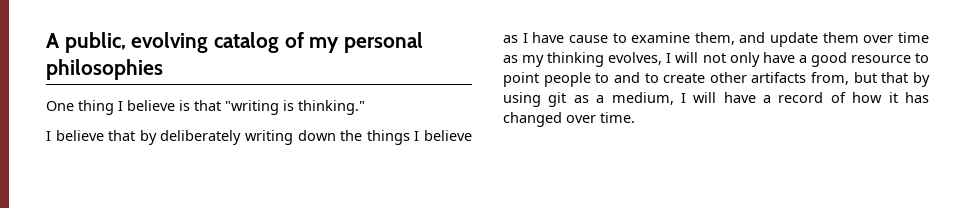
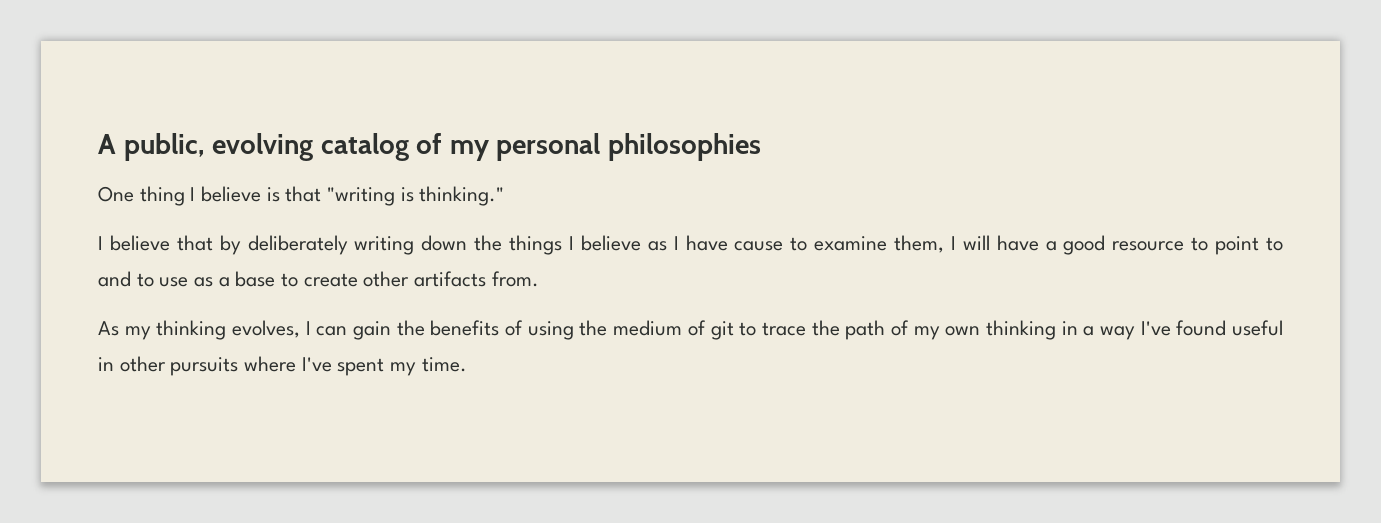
- I believe that by deliberately writing down the things I believe as I have cause to examine them, and update them over time as my thinking evolves, I will not only have a good resource to point people to and to create other artifacts from, but that by using git as a medium, I will have a record of how it has changed over time.
+ I believe that by deliberately writing down the things I believe as I have cause to examine them, I will have a good resource to point to and to use as a base to create other artifacts from.
+ As my thinking evolves, I can gain the benefits of using the medium of git to trace the path of my own thinking in a way I've found useful in other pursuits where I've spent my time.

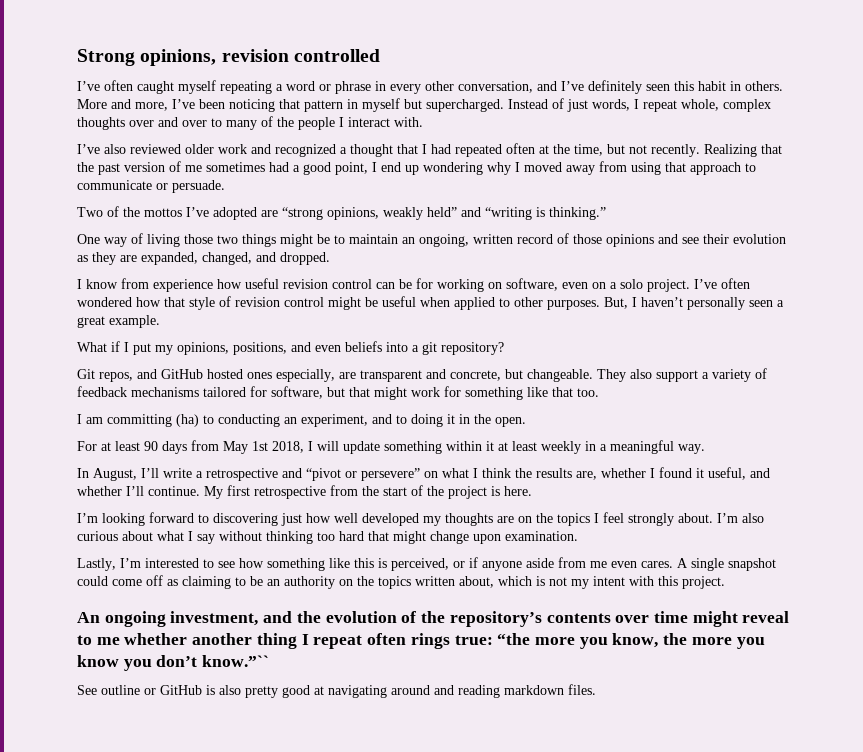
- A public, evolving catalog of my personal philosophies
- One thing I believe is that "writing is thinking."
- I believe that by deliberately writing down the things I believe as I have cause to examine them, I will have a good resource to point to and to use as a base to create other artifacts from.
- As my thinking evolves, I can gain the benefits of using the medium of git to trace the path of my own thinking in a way I've found useful in other pursuits where I've spent my time.
+ Strong opinions, revision controlled
+ I’ve often caught myself repeating a word or phrase in every other conversation, and I’ve definitely seen this habit in others. More and more, I’ve been noticing that pattern in myself but supercharged. Instead of just words, I repeat whole, complex thoughts over and over to many of the people I interact with.
+ I’ve also reviewed older work and recognized a thought that I had repeated often at the time, but not recently. Realizing that the past version of me sometimes had a good point, I end up wondering why I moved away from using that approach to communicate or persuade.
+ Two of the mottos I’ve adopted are “strong opinions, weakly held” and “writing is thinking.”
+ One way of living those two things might be to maintain an ongoing, written record of those opinions and see their evolution as they are expanded, changed, and dropped.
+ I know from experience how useful revision control can be for working on software, even on a solo project. I’ve often wondered how that style of revision control might be useful when applied to other purposes. But, I haven’t personally seen a great example.
+ What if I put my opinions, positions, and even beliefs into a git repository?
+ Git repos, and GitHub hosted ones especially, are transparent and concrete, but changeable. They also support a variety of feedback mechanisms tailored for software, but that might work for something like that too.
+ I am committing (ha) to conducting an experiment, and to doing it in the open.
+ For at least 90 days from May 1st 2018, I will update something within it at least weekly in a meaningful way.
+ In August, I’ll write a retrospective and “pivot or persevere” on what I think the results are, whether I found it useful, and whether I’ll continue. My first retrospective from the start of the project is here.
+ I’m looking forward to discovering just how well developed my thoughts are on the topics I feel strongly about. I’m also curious about what I say without thinking too hard that might change upon examination.
+ Lastly, I’m interested to see how something like this is perceived, or if anyone aside from me even cares. A single snapshot could come off as claiming to be an authority on the topics written about, which is not my intent with this project.
+ An ongoing investment, and the evolution of the repository’s contents over time might reveal to me whether another thing I repeat often rings true: “the more you know, the more you know you don’t know.”``
+ See outline or GitHub is also pretty good at navigating around and reading markdown files.

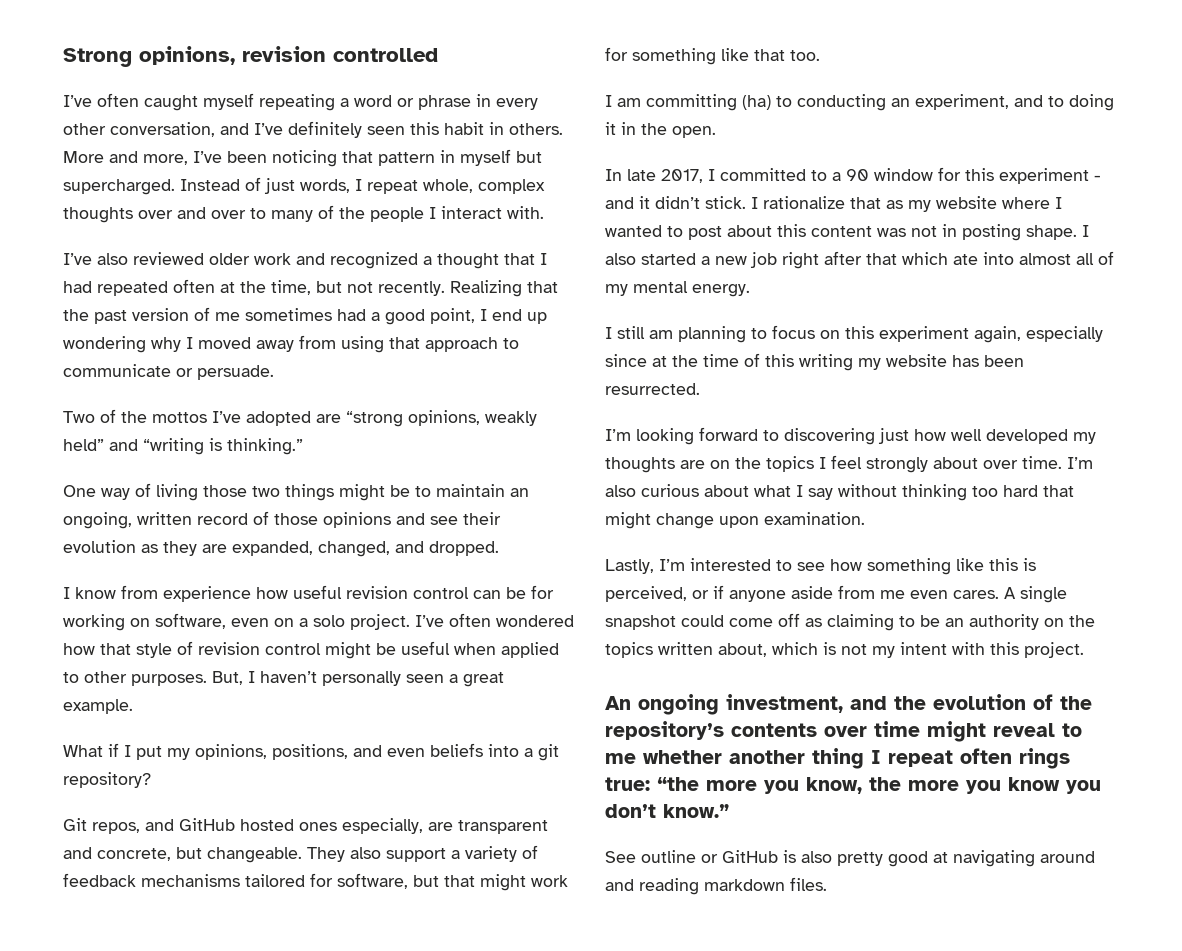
- For at least 90 days from May 1st 2018, I will update something within it at least weekly in a meaningful way.
- In August, I’ll write a retrospective and “pivot or persevere” on what I think the results are, whether I found it useful, and whether I’ll continue. My first retrospective from the start of the project is here.
+ In late 2017, I committed to a 90 window for this experiment - and it didn’t stick. I rationalize that as my website where I wanted to post about this content was not in posting shape. I also started a new job right after that which ate into almost all of my mental energy.
+ I still am planning to focus on this experiment again, especially since at the time of this writing my website has been resurrected.
- I’m looking forward to discovering just how well developed my thoughts are on the topics I feel strongly about.
+ I’m looking forward to discovering just how well developed my thoughts are on the topics I feel strongly about over time.
- An ongoing investment, and the evolution of the repository’s contents over time might reveal to me whether another thing I repeat often rings true: “the more you know, the more you know you don’t know.”``
+ An ongoing investment, and the evolution of the repository’s contents over time might reveal to me whether another thing I repeat often rings true: “the more you know, the more you know you don’t know.”

